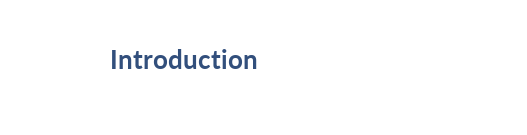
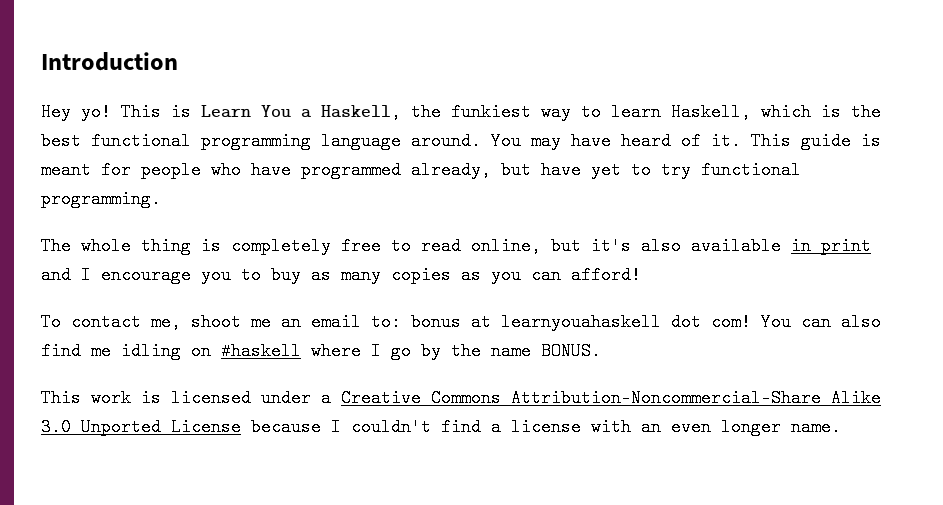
+ Hey yo! This is Learn You a Haskell, the funkiest way to learn Haskell, which is the best functional programming language around. You may have heard of it. This guide is meant for people who have programmed already, but have yet to try functional programming.
+ The whole thing is completely free to read online, but it's also available in print and I encourage you to buy as many copies as you can afford!
+ To contact me, shoot me an email to: bonus at learnyouahaskell dot com! You can also find me idling on #haskell where I go by the name BONUS.
+ This work is licensed under a Creative Commons Attribution-Noncommercial-Share Alike 3.0 Unported License because I couldn't find a license with an even longer name.

